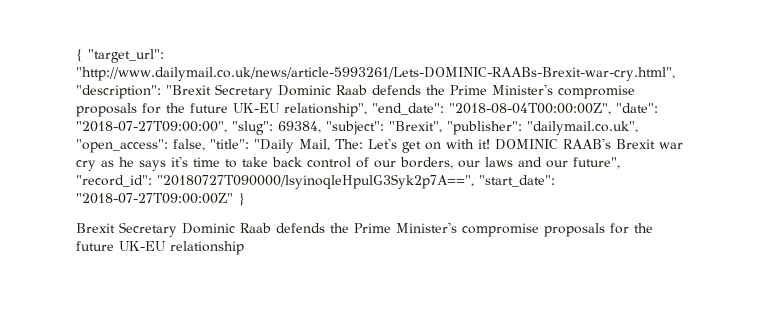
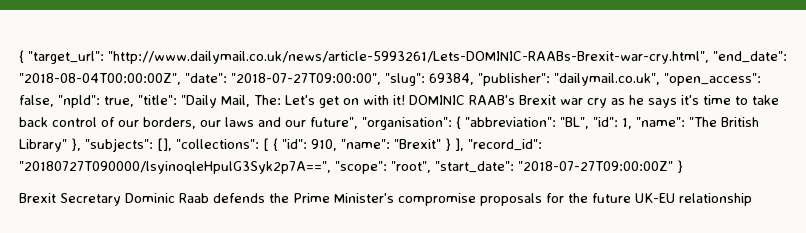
- { "target_url": "http://www.dailymail.co.uk/news/article-5993261/Lets-DOMINIC-RAABs-Brexit-war-cry.html", "description": "Brexit Secretary Dominic Raab defends the Prime Minister's compromise proposals for the future UK-EU relationship", "end_date": "2018-08-04T00:00:00Z", "date": "2018-07-27T09:00:00", "slug": 69384, "subject": "Brexit", "publisher": "dailymail.co.uk", "open_access": false, "title": "Daily Mail, The: Let's get on with it!
+ { "target_url": "http://www.dailymail.co.uk/news/article-5993261/Lets-DOMINIC-RAABs-Brexit-war-cry.html", "end_date": "2018-08-04T00:00:00Z", "date": "2018-07-27T09:00:00", "slug": 69384, "publisher": "dailymail.co.uk", "open_access": false, "npld": true, "title": "Daily Mail, The: Let's get on with it!
- DOMINIC RAAB's Brexit war cry as he says it's time to take back control of our borders, our laws and our future", "record_id": "20180727T090000/lsyinoqleHpulG3Syk2p7A==", "start_date": "2018-07-27T09:00:00Z" }
+ DOMINIC RAAB's Brexit war cry as he says it's time to take back control of our borders, our laws and our future", "organisation": { "abbreviation": "BL", "id": 1, "name": "The British Library" }, "subjects": [], "collections": [ { "id": 910, "name": "Brexit" } ], "record_id": "20180727T090000/lsyinoqleHpulG3Syk2p7A==", "scope": "root", "start_date": "2018-07-27T09:00:00Z" }

